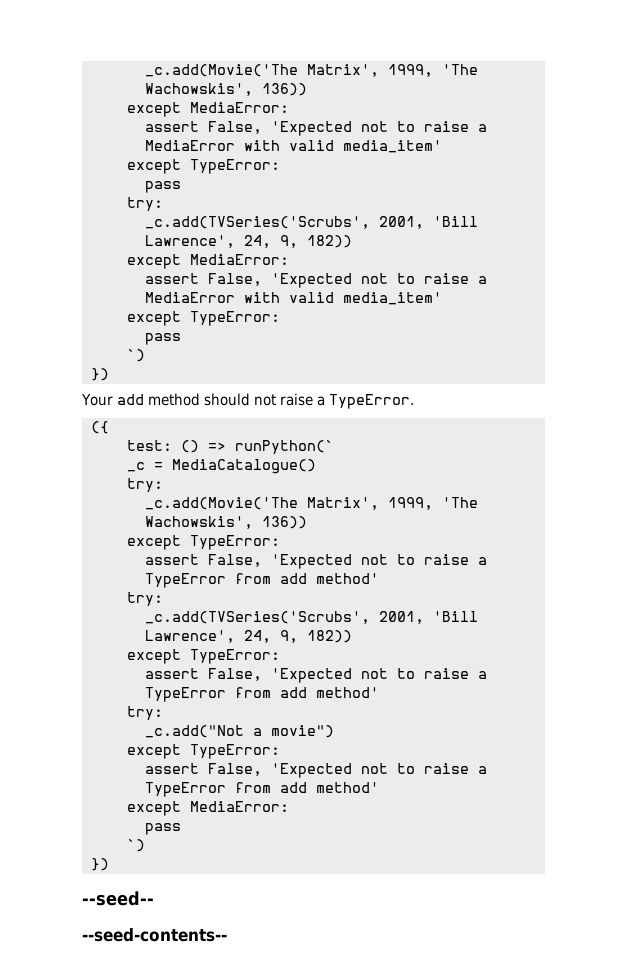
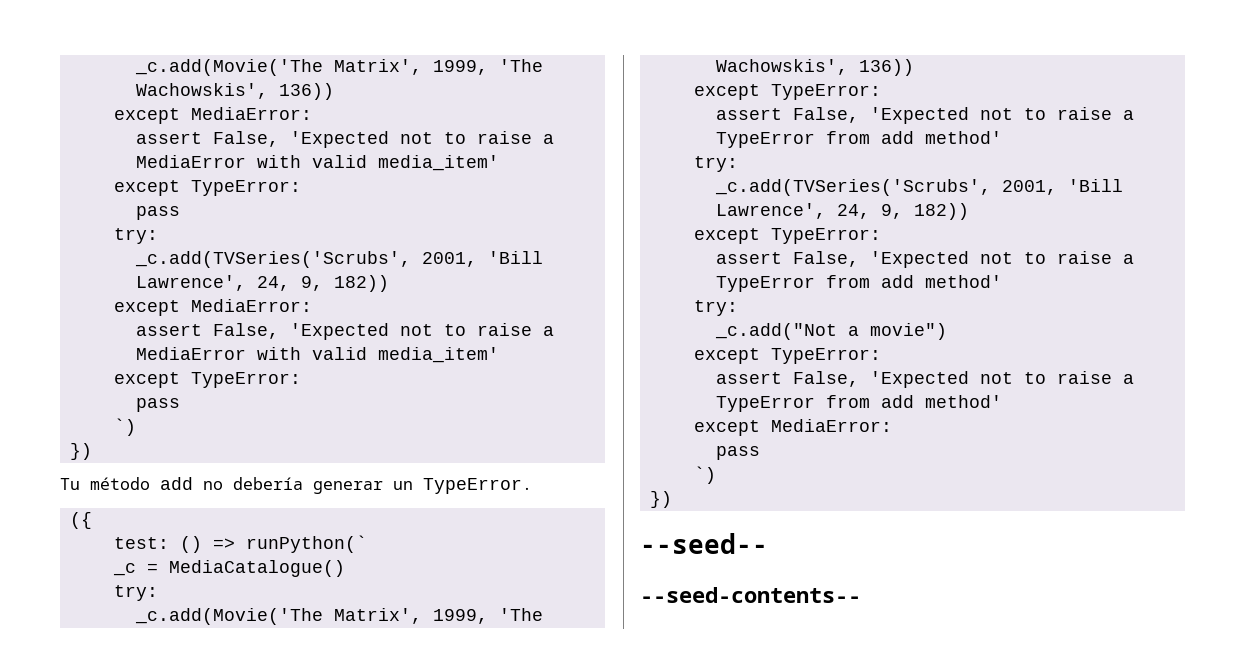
- Your add method should not raise a TypeError.
+ Tu método add no debería generar un TypeError.

